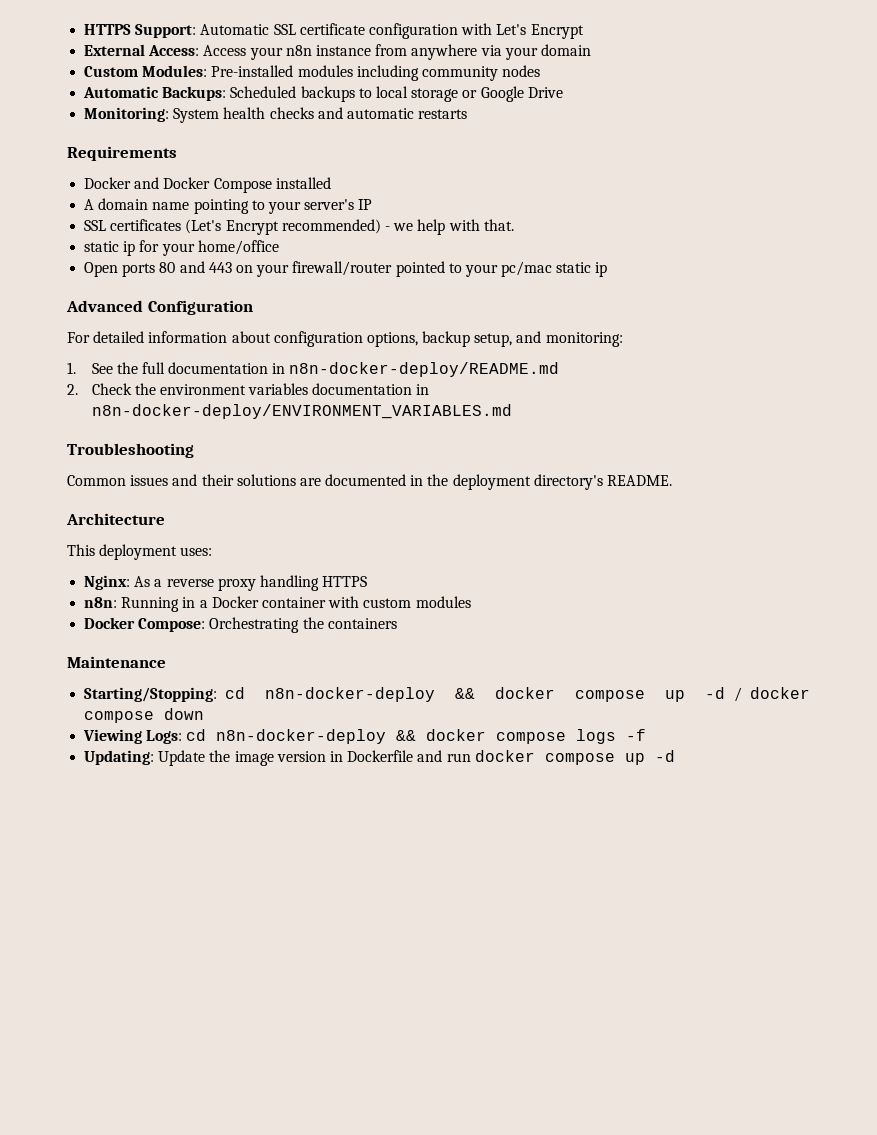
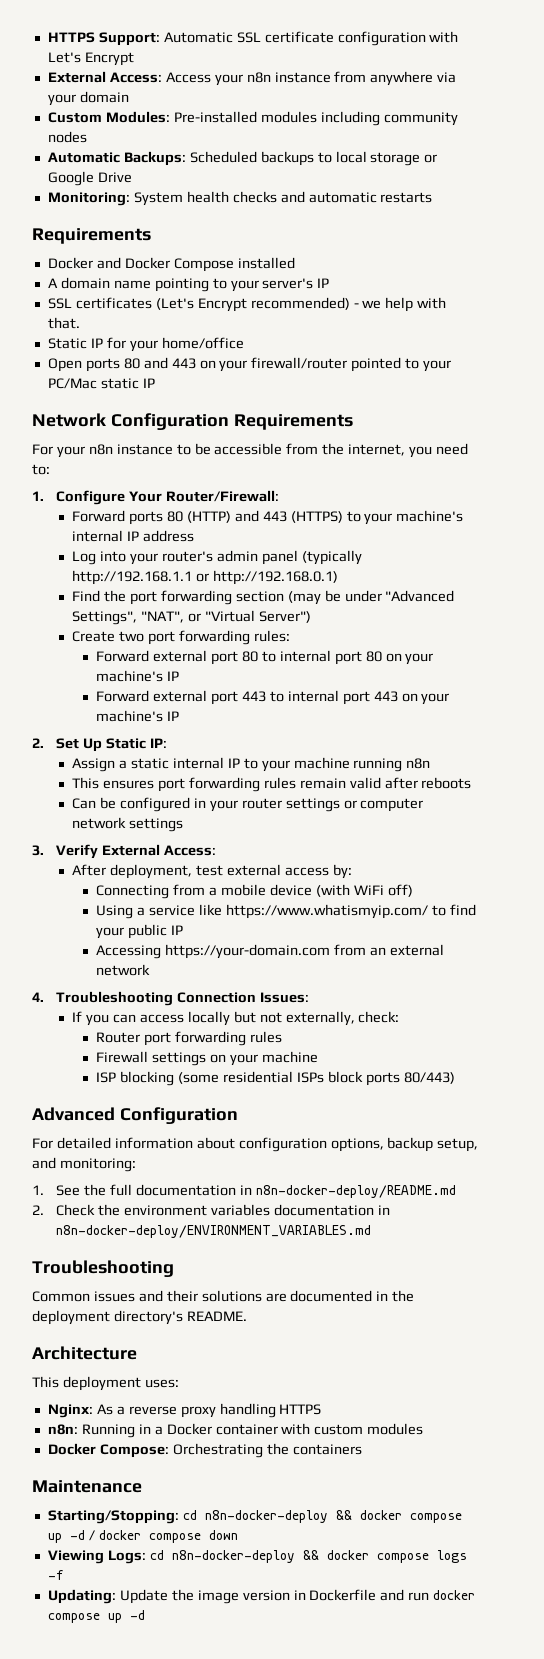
- static ip for your home/office
+ Static IP for your home/office
- Open ports 80 and 443 on your firewall/router pointed to your pc/mac static ip
+ Open ports 80 and 443 on your firewall/router pointed to your PC/Mac static IP
+ Network Configuration Requirements
+ For your n8n instance to be accessible from the internet, you need to:
+ 1. Configure Your Router/Firewall:
+ Forward ports 80 (HTTP) and 443 (HTTPS) to your machine's internal IP address
+ Log into your router's admin panel (typically http://192.168.1.1 or http://192.168.0.1)
+ Find the port forwarding section (may be under "Advanced Settings", "NAT", or "Virtual Server")
+ Create two port forwarding rules:
+ Forward external port 80 to internal port 80 on your machine's IP
+ Forward external port 443 to internal port 443 on your machine's IP
+ 2. Set Up Static IP:
+ Assign a static internal IP to your machine running n8n
+ This ensures port forwarding rules remain valid after reboots
+ Can be configured in your router settings or computer network settings
+ 3. Verify External Access:
+ After deployment, test external access by:
+ Connecting from a mobile device (with WiFi off)
+ Using a service like https://www.whatismyip.com/ to find your public IP
+ Accessing https://your-domain.com from an external network
+ 4. Troubleshooting Connection Issues:
+ If you can access locally but not externally, check:
+ Router port forwarding rules
+ Firewall settings on your machine
+ ISP blocking (some residential ISPs block ports 80/443)

